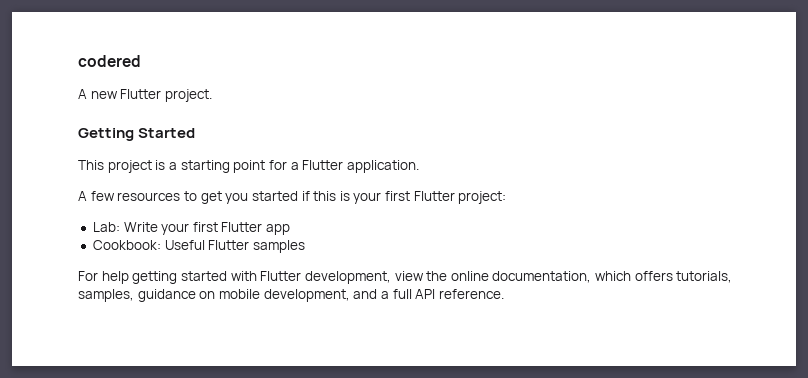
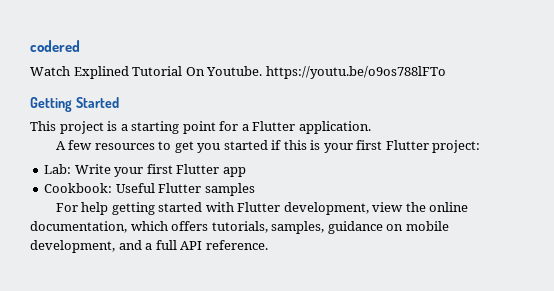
- A new Flutter project.
+ Watch Explined Tutorial On Youtube. https://youtu.be/o9os788lFTo

